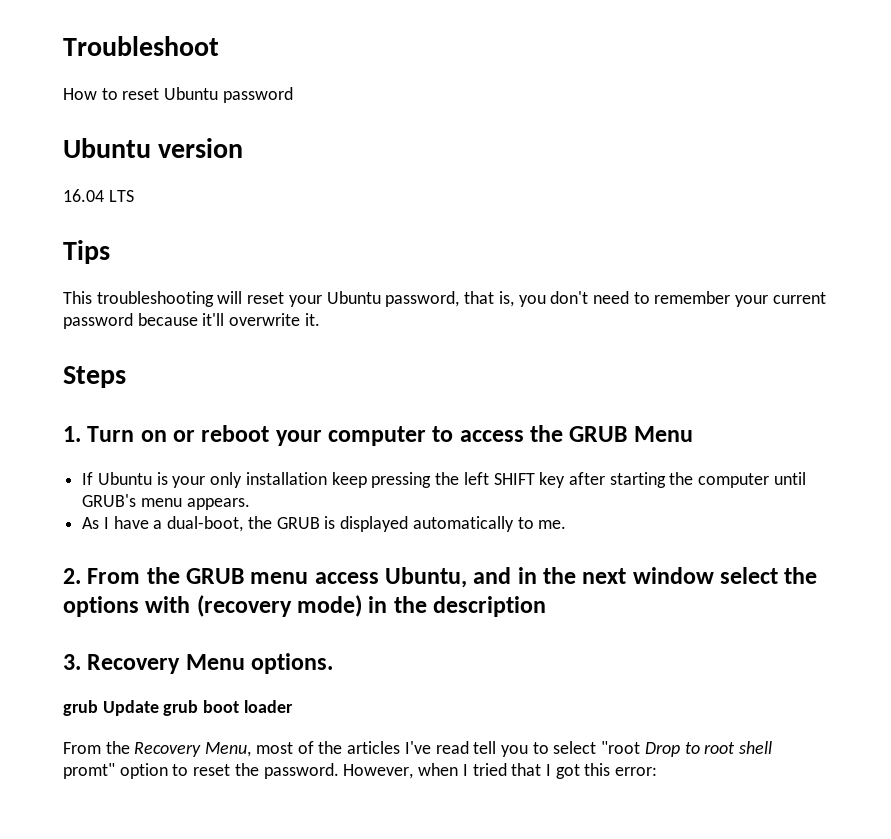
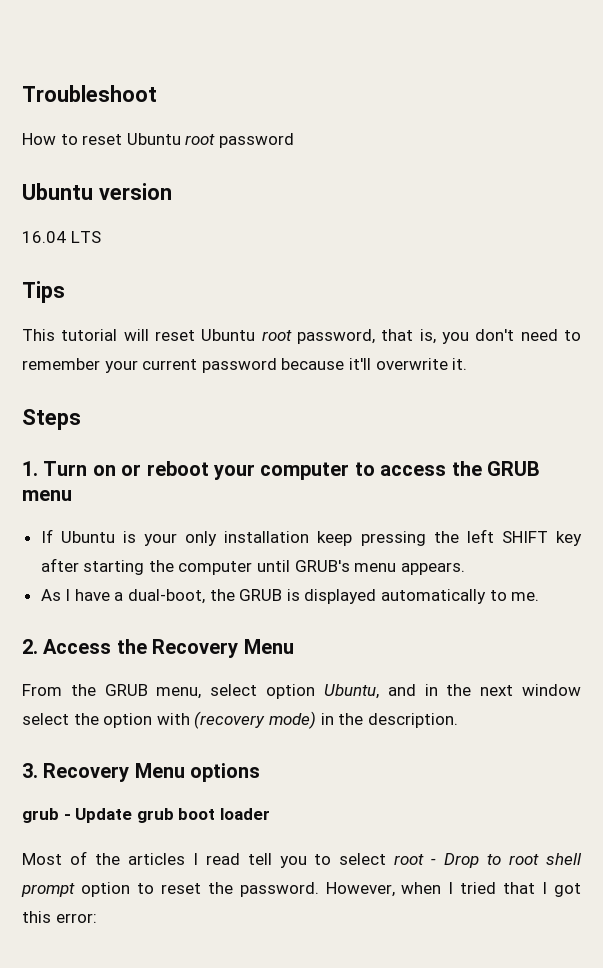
- How to reset Ubuntu password
+ How to reset Ubuntu root password
- This troubleshooting will reset your Ubuntu password, that is, you don't need to remember your current password because it'll overwrite it.
+ This tutorial will reset Ubuntu root password, that is, you don't need to remember your current password because it'll overwrite it.
- 1. Turn on or reboot your computer to access the GRUB Menu
+ 1. Turn on or reboot your computer to access the GRUB menu
- 2. From the GRUB menu access Ubuntu, and in the next window select the options with (recovery mode) in the description
+ 2. Access the Recovery Menu
+ From the GRUB menu, select option Ubuntu, and in the next window select the option with (recovery mode) in the description.
- 3. Recovery Menu options.
- grub Update grub boot loader
+ 3. Recovery Menu options
+ grub - Update grub boot loader
- From the Recovery Menu, most of the articles I've read tell you to select "root Drop to root shell promt" option to reset the password.
+ Most of the articles I read tell you to select root - Drop to root shell prompt option to reset the password.

